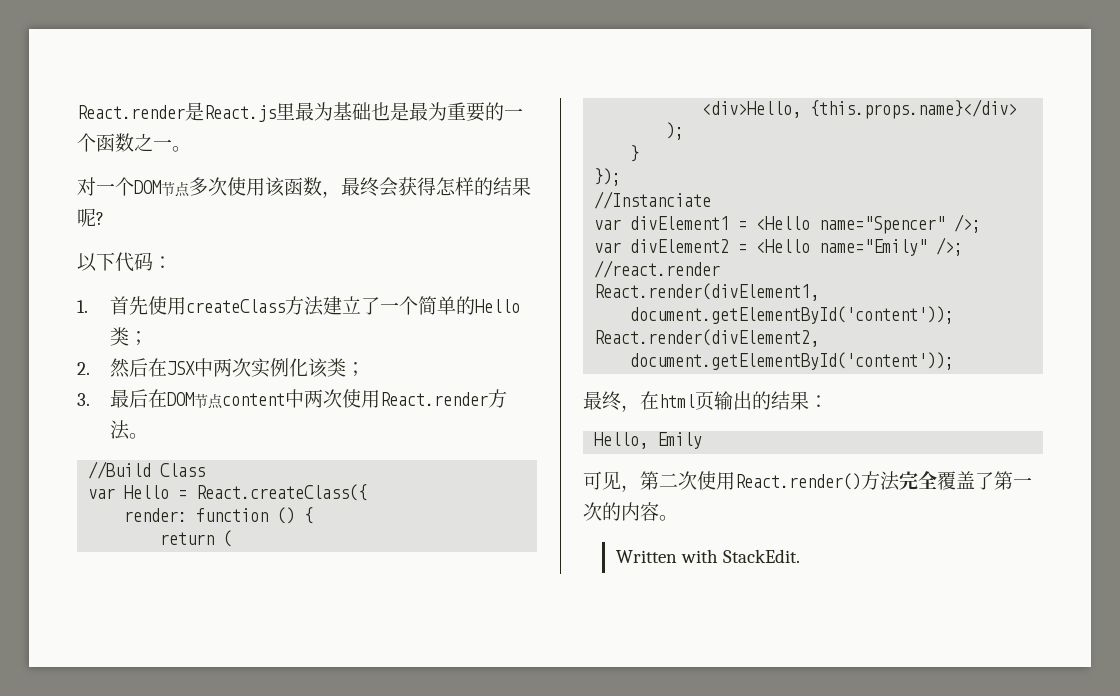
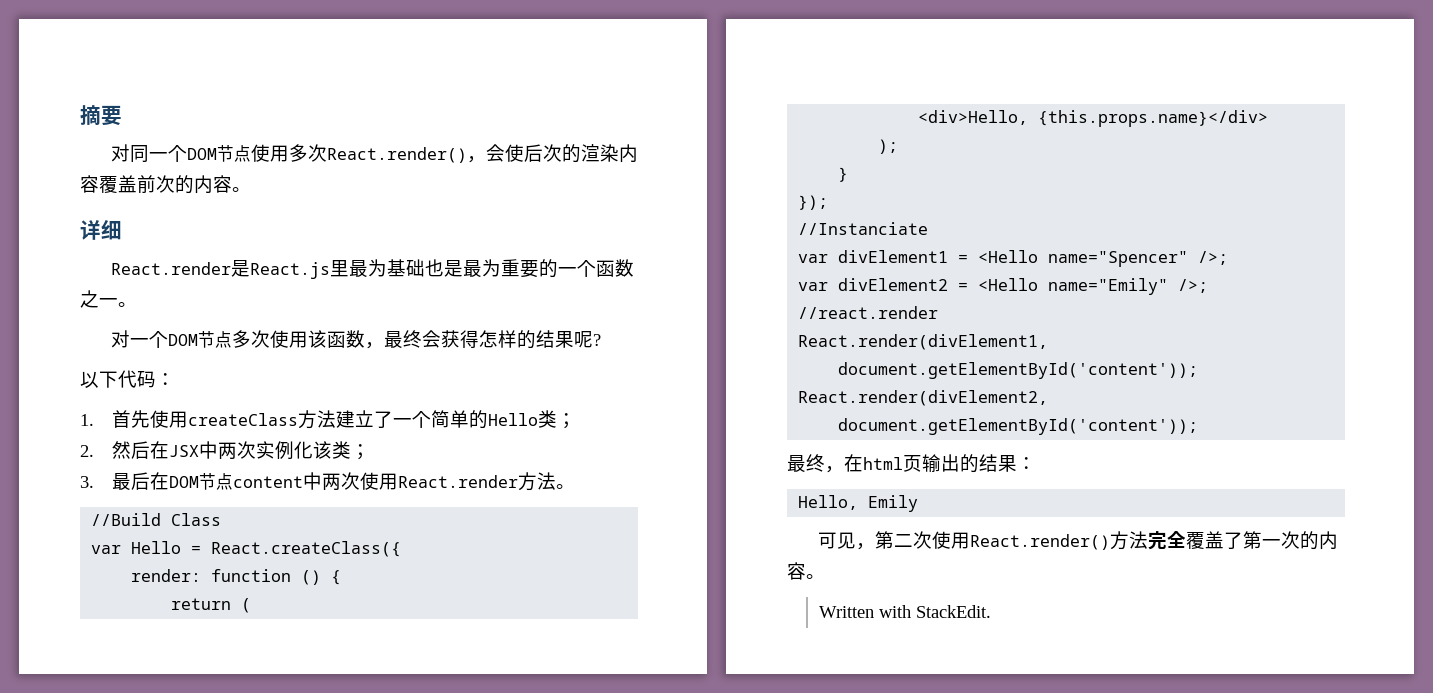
+ 摘要
+ 对同一个DOM节点使用多次React.render()，会使后次的渲染内容覆盖前次的内容。
+ 详细

